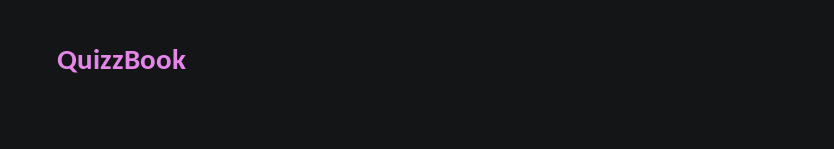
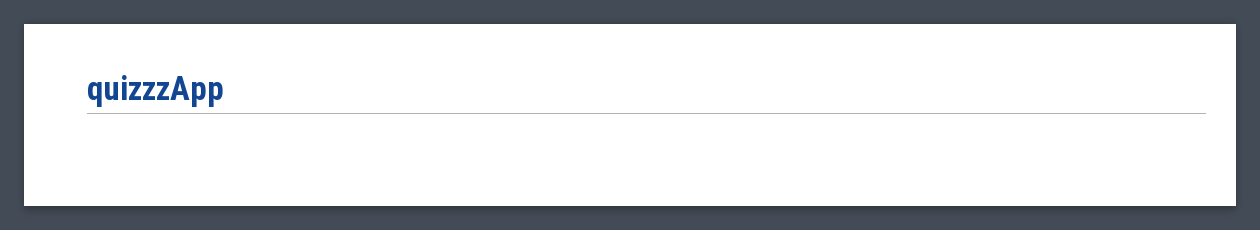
- QuizzBook
+ quizzzApp

